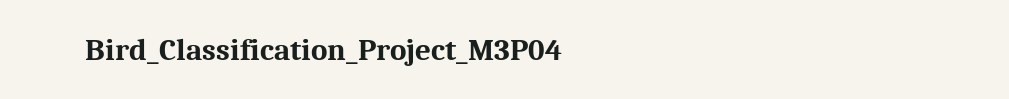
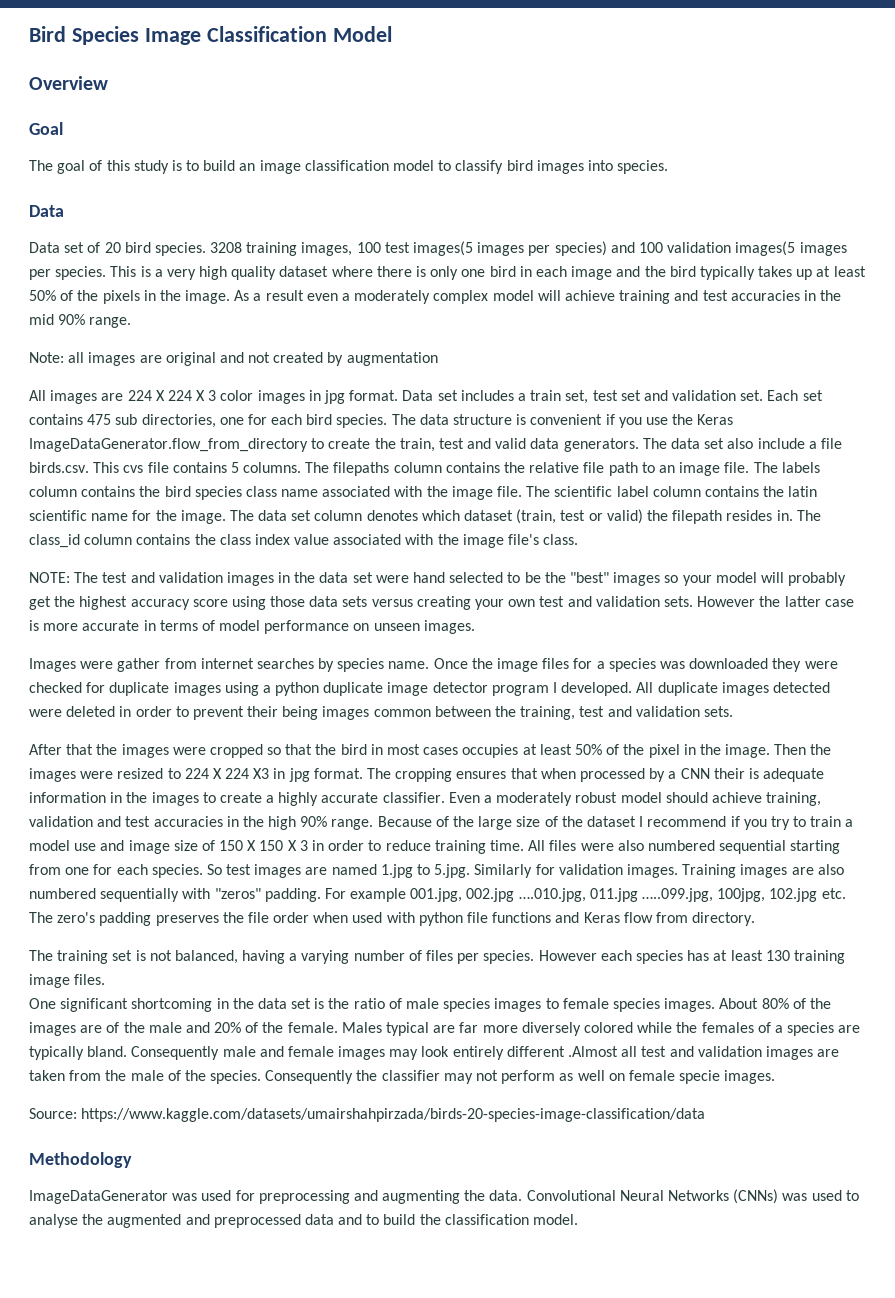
- Bird_Classification_Project_M3P04
+ Bird Species Image Classification Model
+ Overview
+ Goal
+ The goal of this study is to build an image classification model to classify bird images into species.
+ Data
+ Data set of 20 bird species. 3208 training images, 100 test images(5 images per species) and 100 validation images(5 images per species. This is a very high quality dataset where there is only one bird in each image and the bird typically takes up at least 50% of the pixels in the image. As a result even a moderately complex model will achieve training and test accuracies in the mid 90% range.
+ Note: all images are original and not created by augmentation
+ All images are 224 X 224 X 3 color images in jpg format. Data set includes a train set, test set and validation set. Each set contains 475 sub directories, one for each bird species. The data structure is convenient if you use the Keras ImageDataGenerator.flow_from_directory to create the train, test and valid data generators. The data set also include a file birds.csv. This cvs file contains 5 columns. The filepaths column contains the relative file path to an image file. The labels column contains the bird species class name associated with the image file. The scientific label column contains the latin scientific name for the image. The data set column denotes which dataset (train, test or valid) the filepath resides in. The class_id column contains the class index value associated with the image file's class.
+ NOTE: The test and validation images in the data set were hand selected to be the "best" images so your model will probably get the highest accuracy score using those data sets versus creating your own test and validation sets. However the latter case is more accurate in terms of model performance on unseen images.
+ Images were gather from internet searches by species name. Once the image files for a species was downloaded they were checked for duplicate images using a python duplicate image detector program I developed. All duplicate images detected were deleted in order to prevent their being images common between the training, test and validation sets.
+ After that the images were cropped so that the bird in most cases occupies at least 50% of the pixel in the image. Then the images were resized to 224 X 224 X3 in jpg format. The cropping ensures that when processed by a CNN their is adequate information in the images to create a highly accurate classifier. Even a moderately robust model should achieve training, validation and test accuracies in the high 90% range. Because of the large size of the dataset I recommend if you try to train a model use and image size of 150 X 150 X 3 in order to reduce training time. All files were also numbered sequential starting from one for each species. So test images are named 1.jpg to 5.jpg. Similarly for validation images. Training images are also numbered sequentially with "zeros" padding. For example 001.jpg, 002.jpg ….010.jpg, 011.jpg …..099.jpg, 100jpg, 102.jpg etc. The zero's padding preserves the file order when used with python file functions and Keras flow from directory.
+ The training set is not balanced, having a varying number of files per species. However each species has at least 130 training image files.
+ One significant shortcoming in the data set is the ratio of male species images to female species images. About 80% of the images are of the male and 20% of the female. Males typical are far more diversely colored while the females of a species are typically bland. Consequently male and female images may look entirely different .Almost all test and validation images are taken from the male of the species. Consequently the classifier may not perform as well on female specie images.
+ Source: https://www.kaggle.com/datasets/umairshahpirzada/birds-20-species-image-classification/data
+ Methodology
+ ImageDataGenerator was used for preprocessing and augmenting the data. Convolutional Neural Networks (CNNs) was used to analyse the augmented and preprocessed data and to build the classification model.

